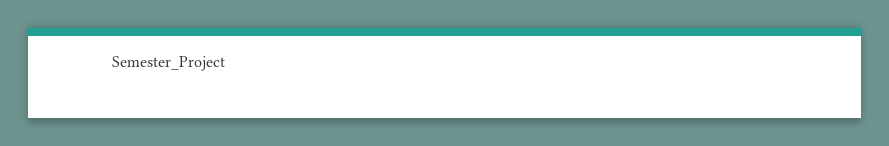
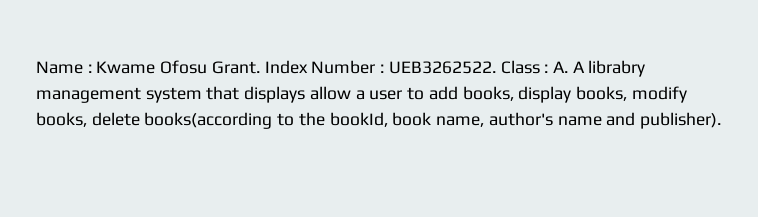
- Semester_Project
+ Name : Kwame Ofosu Grant. Index Number : UEB3262522. Class : A. A librabry management system that displays allow a user to add books, display books, modify books, delete books(according to the bookId, book name, author's name and publisher).

